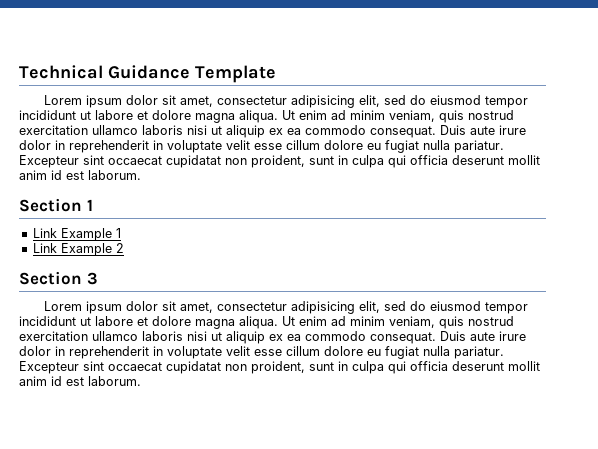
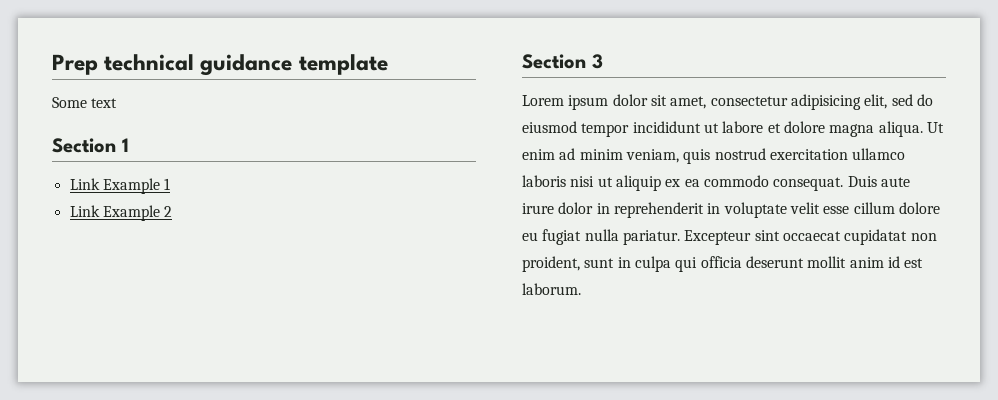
- Technical Guidance Template
- Lorem ipsum dolor sit amet, consectetur adipisicing elit, sed do eiusmod tempor incididunt ut labore et dolore magna aliqua. Ut enim ad minim veniam, quis nostrud exercitation ullamco laboris nisi ut aliquip ex ea commodo consequat. Duis aute irure dolor in reprehenderit in voluptate velit esse cillum dolore eu fugiat nulla pariatur. Excepteur sint occaecat cupidatat non proident, sunt in culpa qui officia deserunt mollit anim id est laborum.
+ Prep technical guidance template
+ Some text

